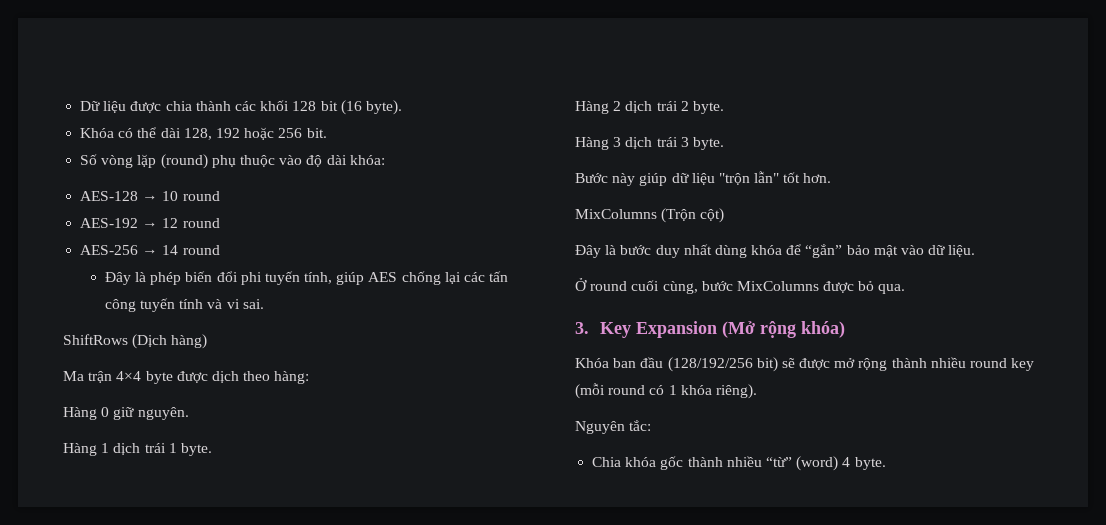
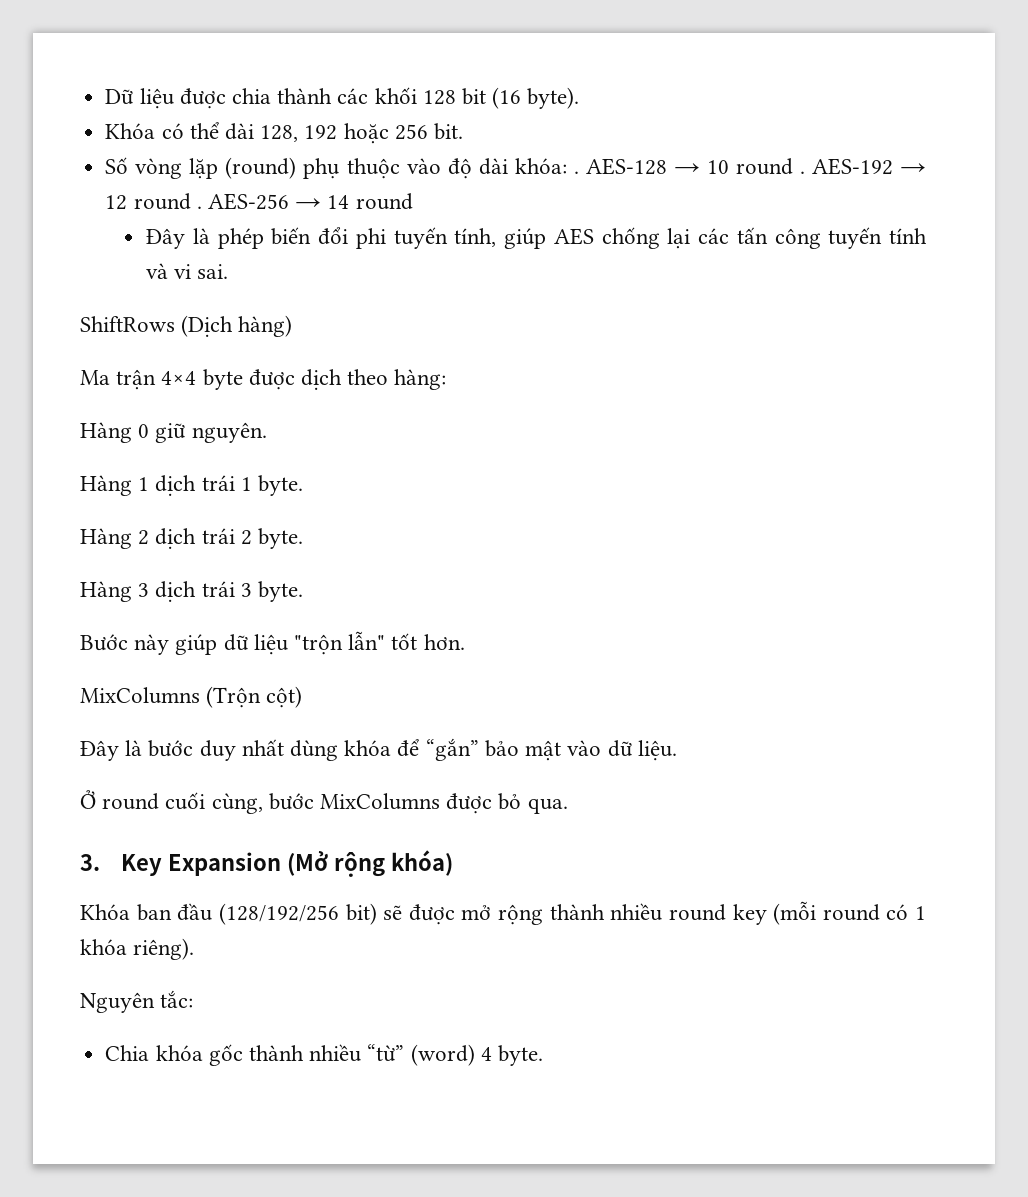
- Số vòng lặp (round) phụ thuộc vào độ dài khóa:
- AES-128 → 10 round
- AES-192 → 12 round
- AES-256 → 14 round
+ Số vòng lặp (round) phụ thuộc vào độ dài khóa: . AES-128 → 10 round . AES-192 → 12 round . AES-256 → 14 round

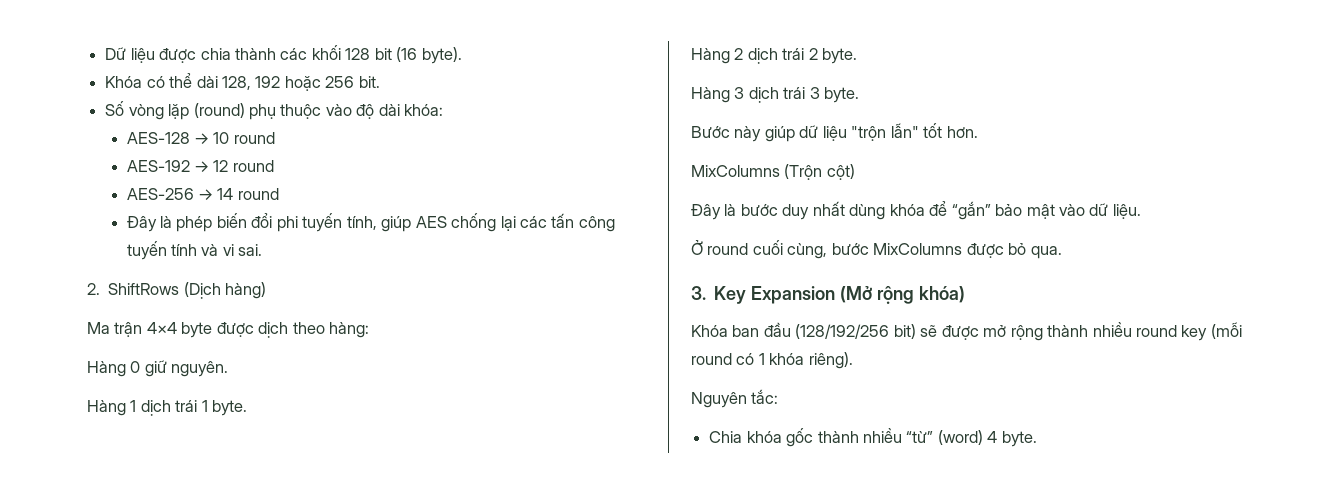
- Số vòng lặp (round) phụ thuộc vào độ dài khóa: . AES-128 → 10 round . AES-192 → 12 round . AES-256 → 14 round
+ Số vòng lặp (round) phụ thuộc vào độ dài khóa:
+ AES-128 → 10 round
+ AES-192 → 12 round
+ AES-256 → 14 round
- ShiftRows (Dịch hàng)
+ 2. ShiftRows (Dịch hàng)

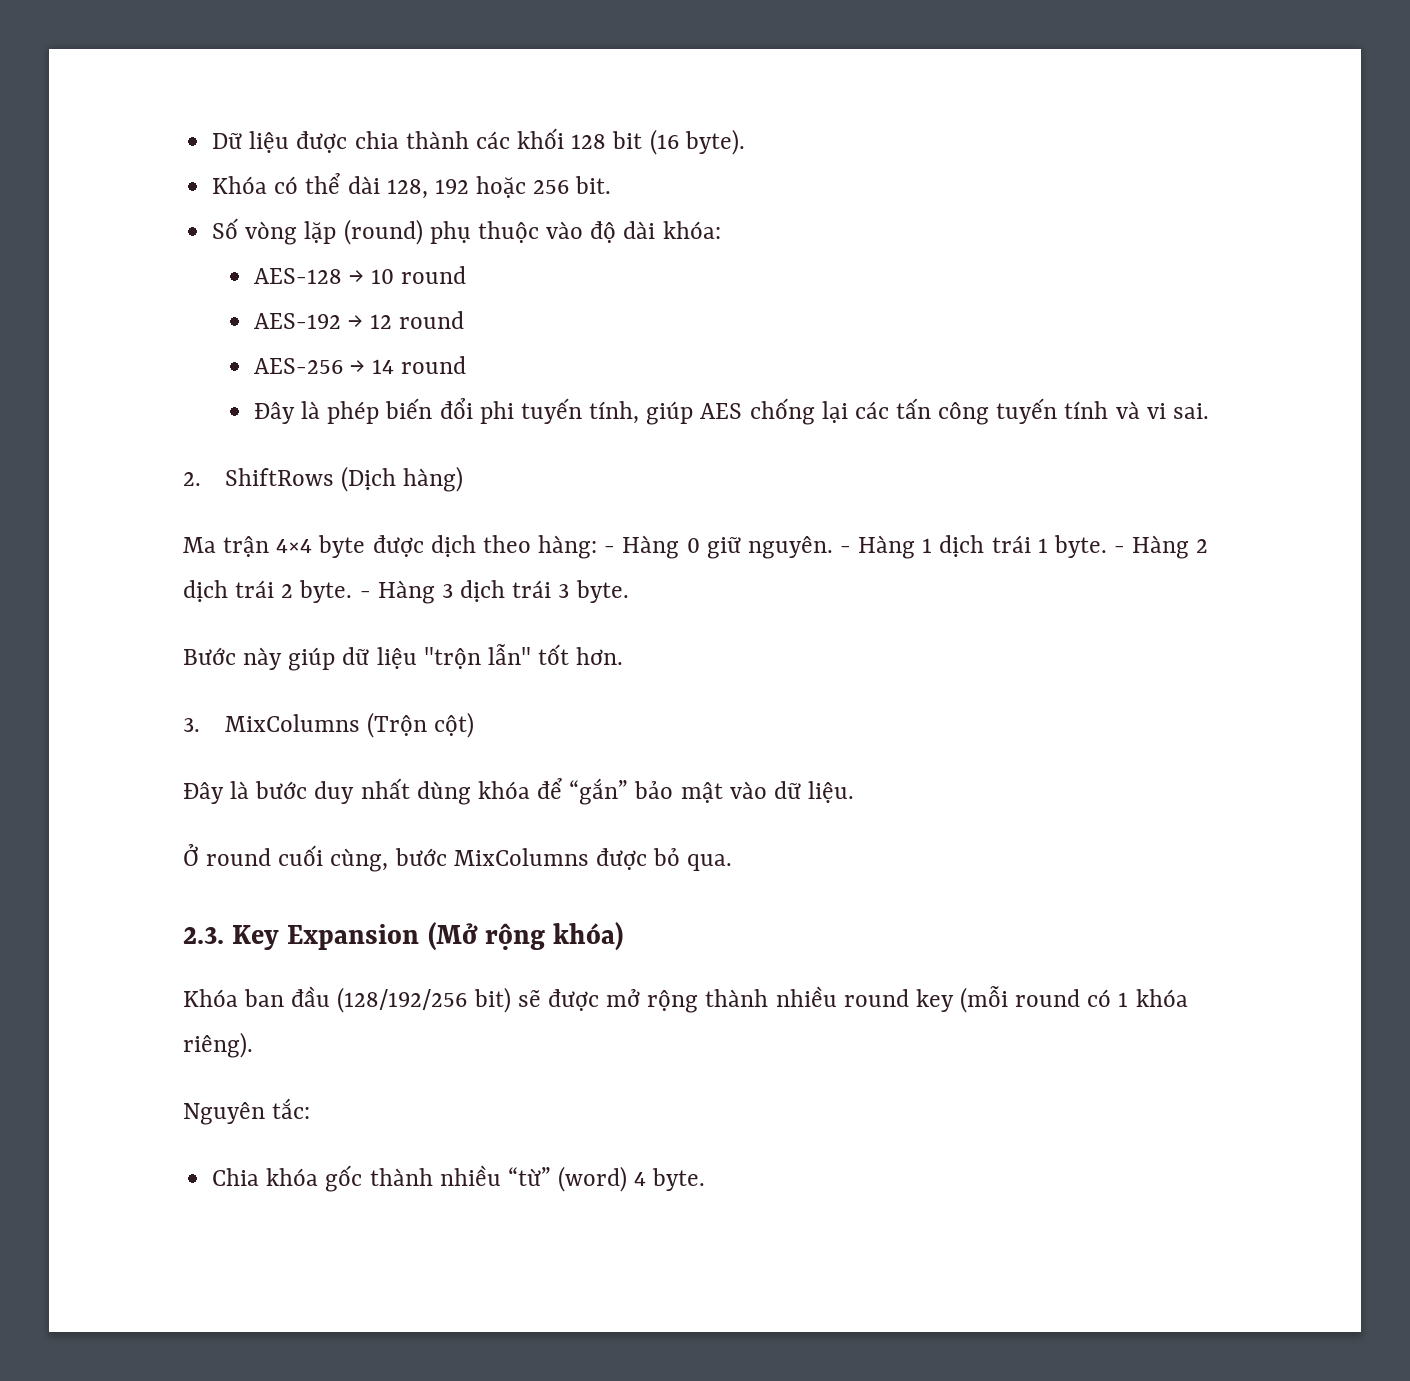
- Ma trận 4×4 byte được dịch theo hàng:
- Hàng 0 giữ nguyên.
- Hàng 1 dịch trái 1 byte.
- Hàng 2 dịch trái 2 byte.
- Hàng 3 dịch trái 3 byte.
+ Ma trận 4×4 byte được dịch theo hàng: - Hàng 0 giữ nguyên. - Hàng 1 dịch trái 1 byte. - Hàng 2 dịch trái 2 byte. - Hàng 3 dịch trái 3 byte.
- MixColumns (Trộn cột)
+ 3. MixColumns (Trộn cột)
- 3. Key Expansion (Mở rộng khóa)
+ 2.3. Key Expansion (Mở rộng khóa)

